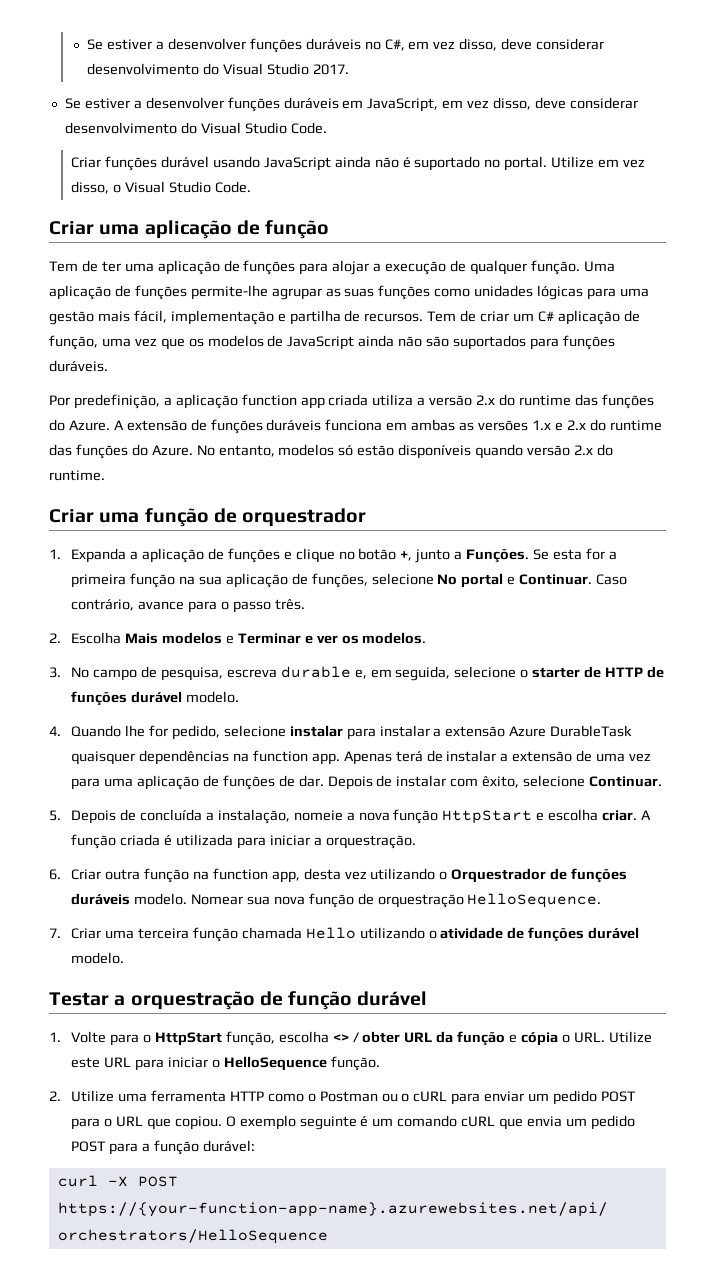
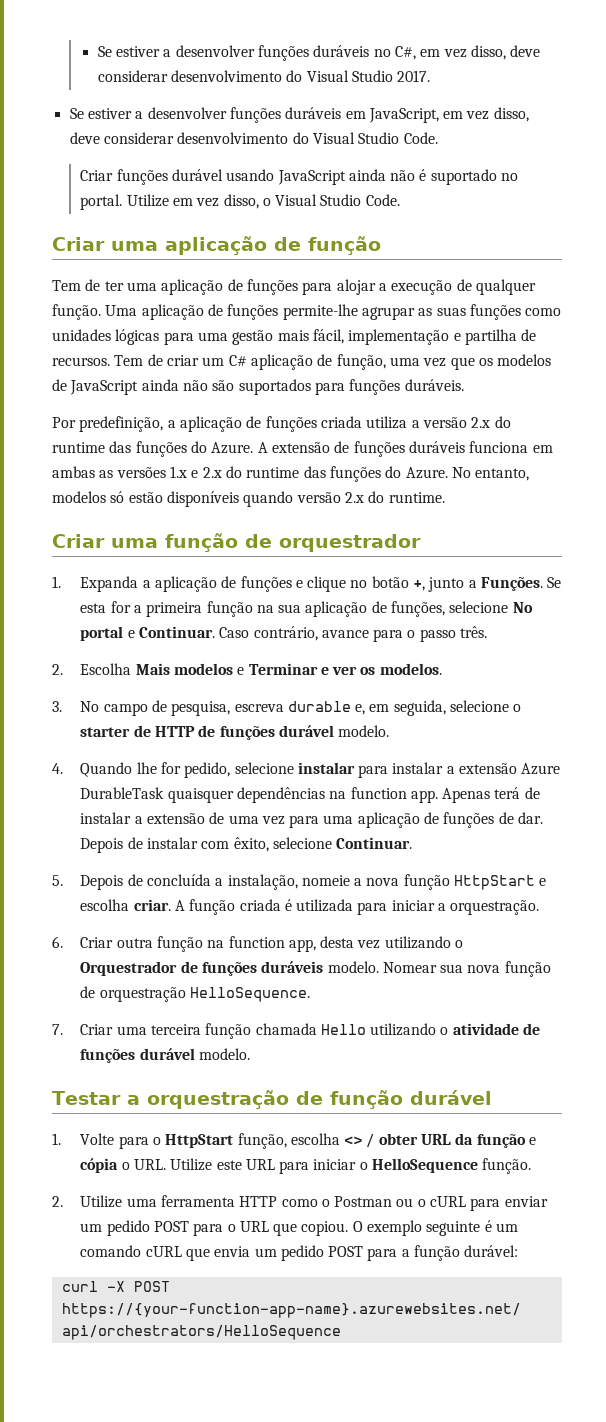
- Por predefinição, a aplicação function app criada utiliza a versão 2.x do runtime das funções do Azure.
+ Por predefinição, a aplicação de funções criada utiliza a versão 2.x do runtime das funções do Azure.

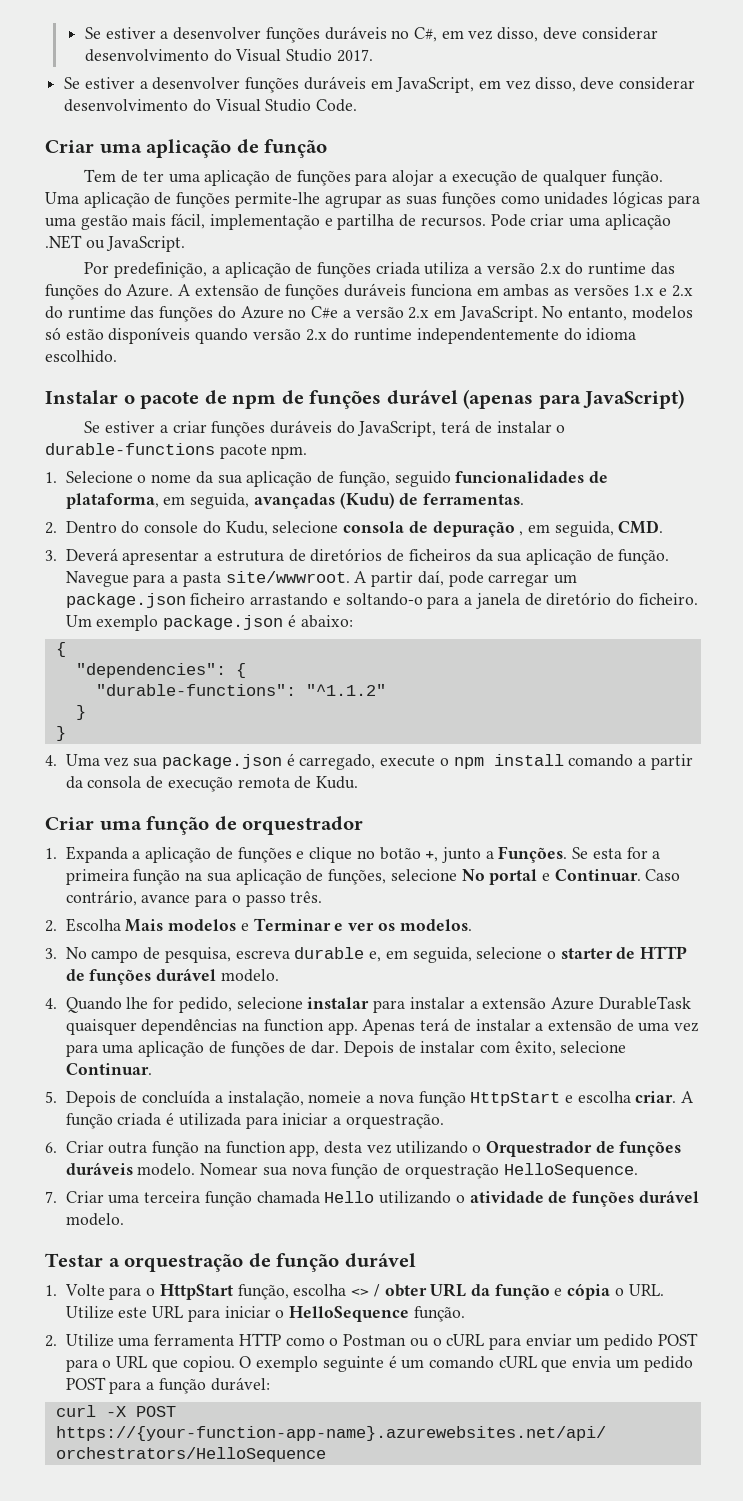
- Criar funções durável usando JavaScript ainda não é suportado no portal. Utilize em vez disso, o Visual Studio Code.
- Tem de criar um C# aplicação de função, uma vez que os modelos de JavaScript ainda não são suportados para funções duráveis.
+ Pode criar uma aplicação .NET ou JavaScript.
- A extensão de funções duráveis funciona em ambas as versões 1.x e 2.x do runtime das funções do Azure.
+ A extensão de funções duráveis funciona em ambas as versões 1.x e 2.x do runtime das funções do Azure no C#e a versão 2.x em JavaScript.
- No entanto, modelos só estão disponíveis quando versão 2.x do runtime.
+ No entanto, modelos só estão disponíveis quando versão 2.x do runtime independentemente do idioma escolhido.
+ Instalar o pacote de npm de funções durável (apenas para JavaScript)
+ Se estiver a criar funções duráveis do JavaScript, terá de instalar o durable-functions pacote npm.
+ 1. Selecione o nome da sua aplicação de função, seguido funcionalidades de plataforma, em seguida, avançadas (Kudu) de ferramentas.
+ 2. Dentro do console do Kudu, selecione consola de depuração , em seguida, CMD.
+ 3. Deverá apresentar a estrutura de diretórios de ficheiros da sua aplicação de função. Navegue para a pasta site/wwwroot. A partir daí, pode carregar um package.json ficheiro arrastando e soltando-o para a janela de diretório do ficheiro. Um exemplo package.json é abaixo:
+ {
+ "dependencies": {
+ "durable-functions": "^1.1.2"
+ }
+ }
+ 4. Uma vez sua package.json é carregado, execute o npm install comando a partir da consola de execução remota de Kudu.

